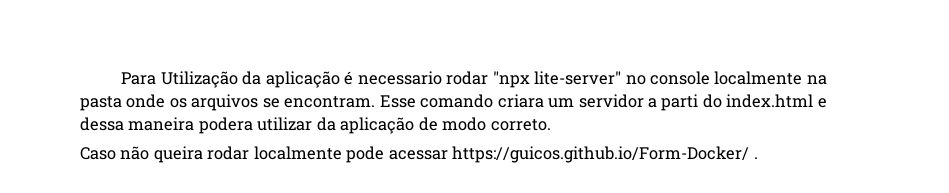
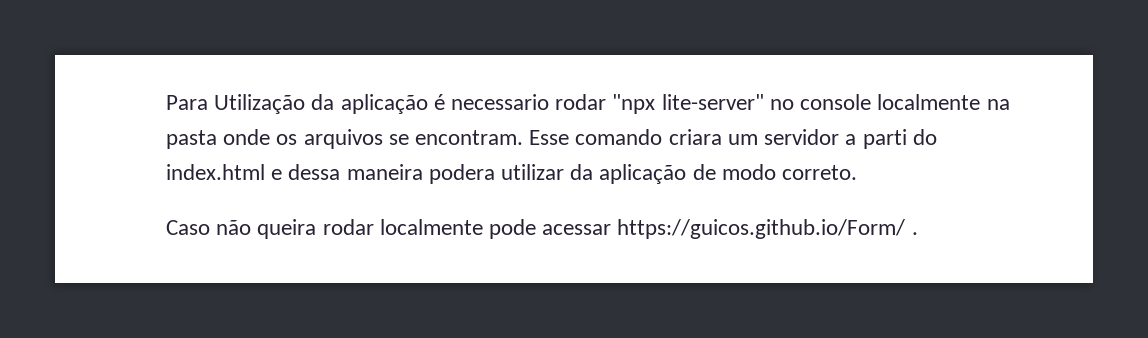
- Caso não queira rodar localmente pode acessar https://guicos.github.io/Form-Docker/ .
+ Caso não queira rodar localmente pode acessar https://guicos.github.io/Form/ .

